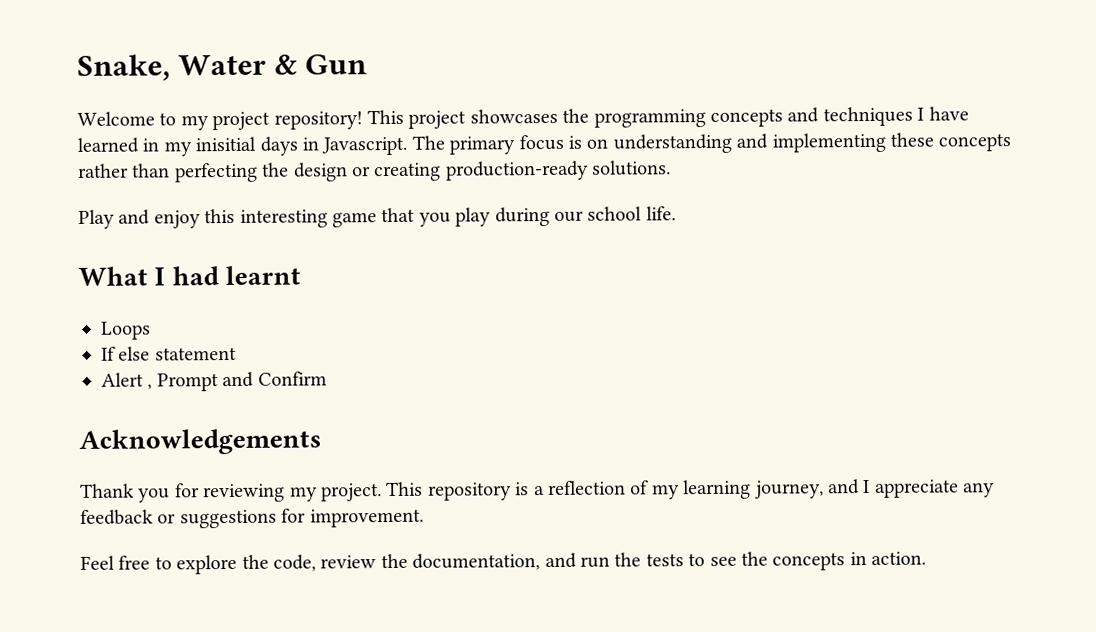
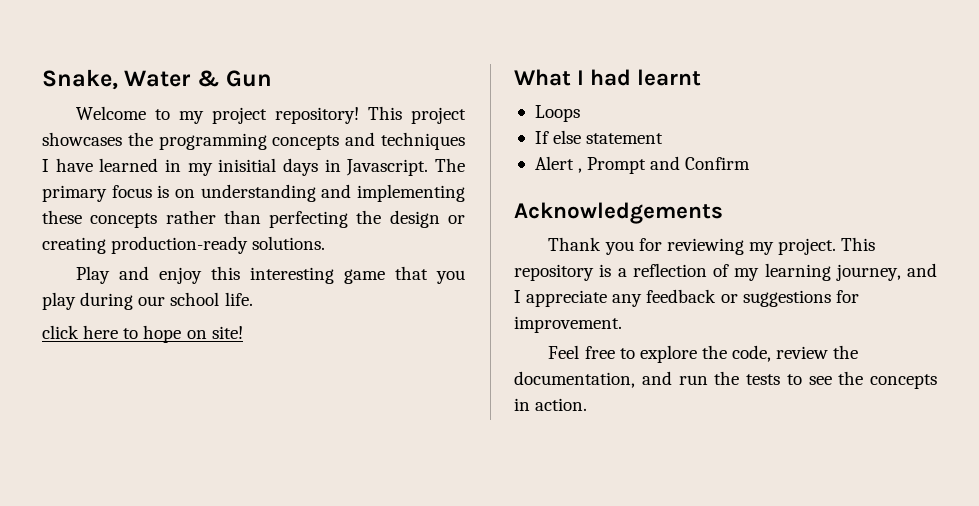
+ click here to hope on site!

